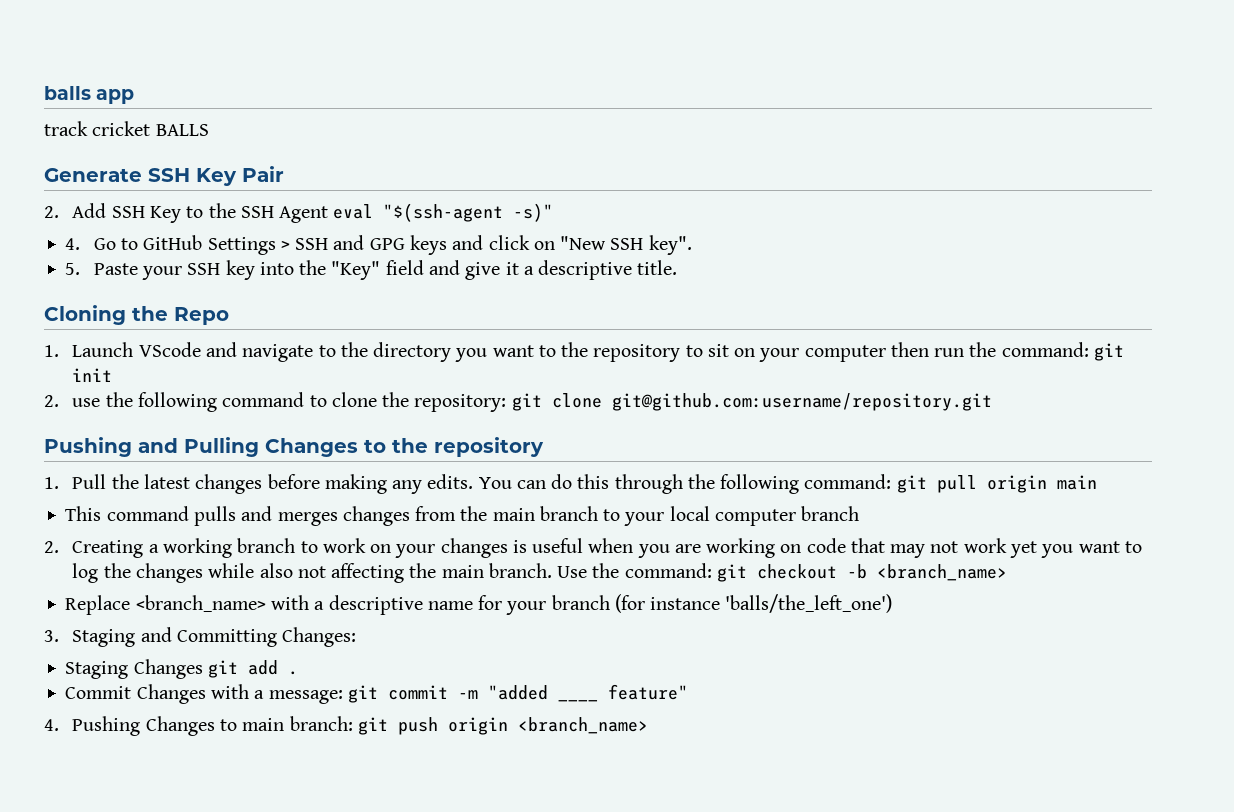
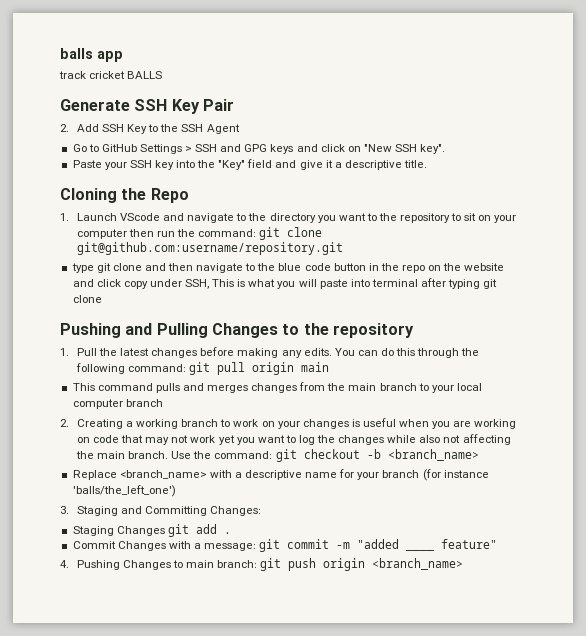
- 2. Add SSH Key to the SSH Agent eval "$(ssh-agent -s)"
- 4. Go to GitHub Settings > SSH and GPG keys and click on "New SSH key".
+ 2. Add SSH Key to the SSH Agent
+ Go to GitHub Settings > SSH and GPG keys and click on "New SSH key".
- 5. Paste your SSH key into the "Key" field and give it a descriptive title.
+ Paste your SSH key into the "Key" field and give it a descriptive title.
- 1. Launch VScode and navigate to the directory you want to the repository to sit on your computer then run the command: git init
- 2. use the following command to clone the repository: git clone git@github.com:username/repository.git
+ 1. Launch VScode and navigate to the directory you want to the repository to sit on your computer then run the command: git clone git@github.com:username/repository.git
+ type git clone and then navigate to the blue code button in the repo on the website and click copy under SSH, This is what you will paste into terminal after typing git clone

